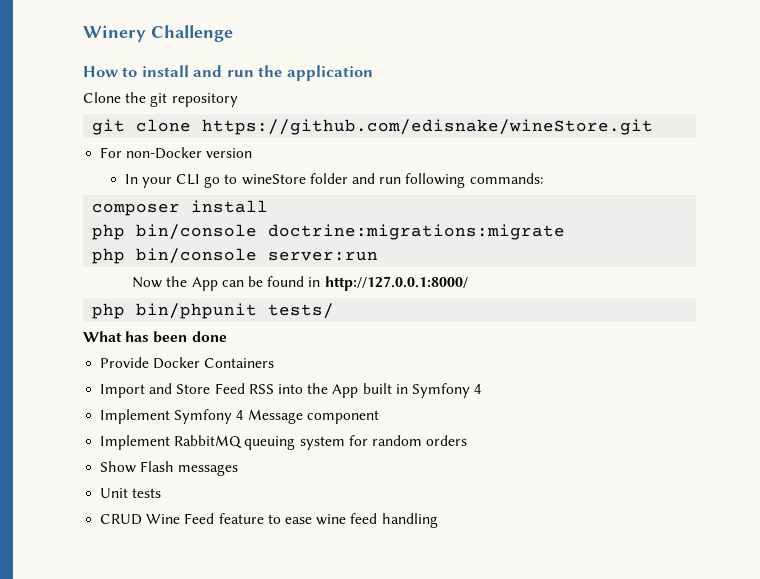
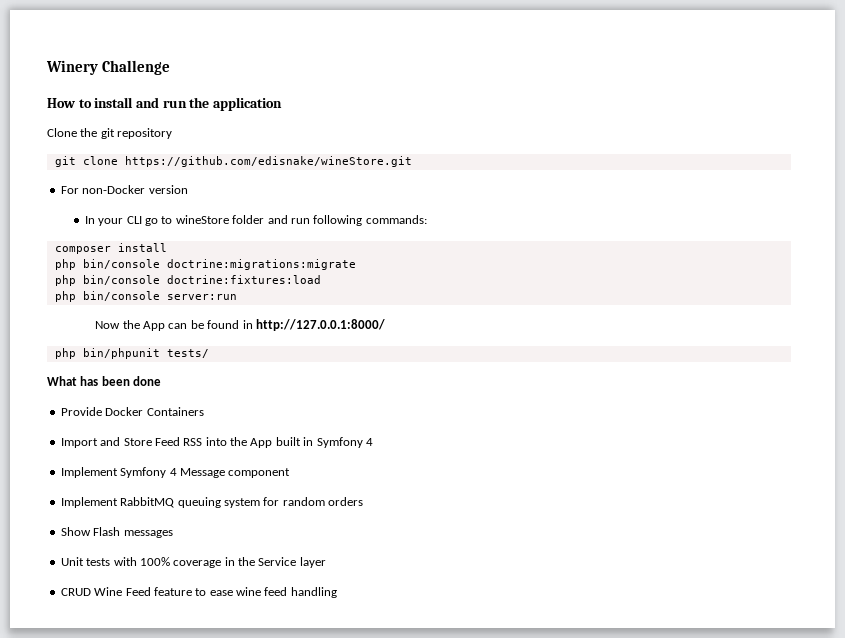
+ php bin/console doctrine:fixtures:load
- Unit tests
+ Unit tests with 100% coverage in the Service layer

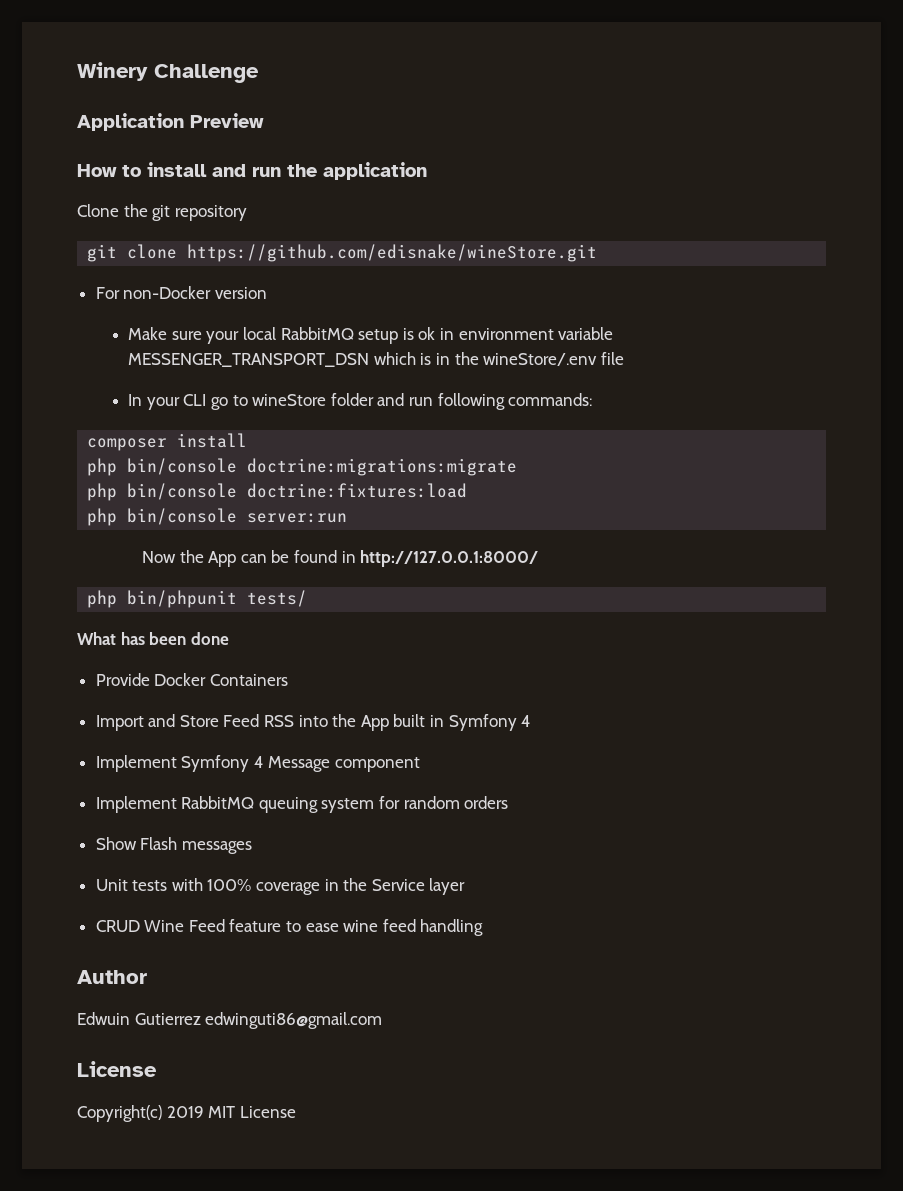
+ Application Preview
+ Make sure your local RabbitMQ setup is ok in environment variable MESSENGER_TRANSPORT_DSN which is in the wineStore/.env file
+ Author
+ Edwuin Gutierrez edwinguti86@gmail.com
+ License
+ Copyright(c) 2019 MIT License

